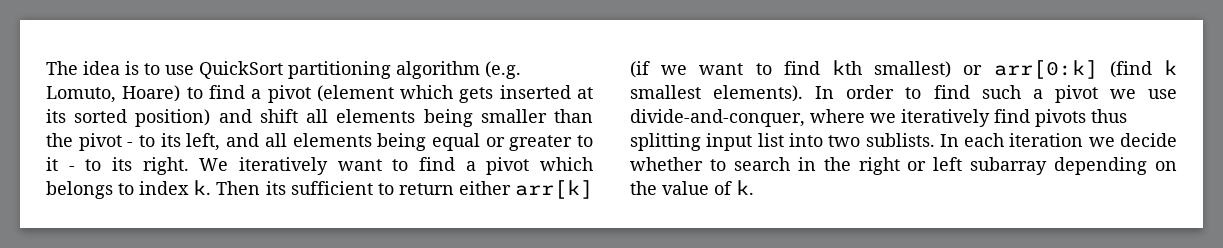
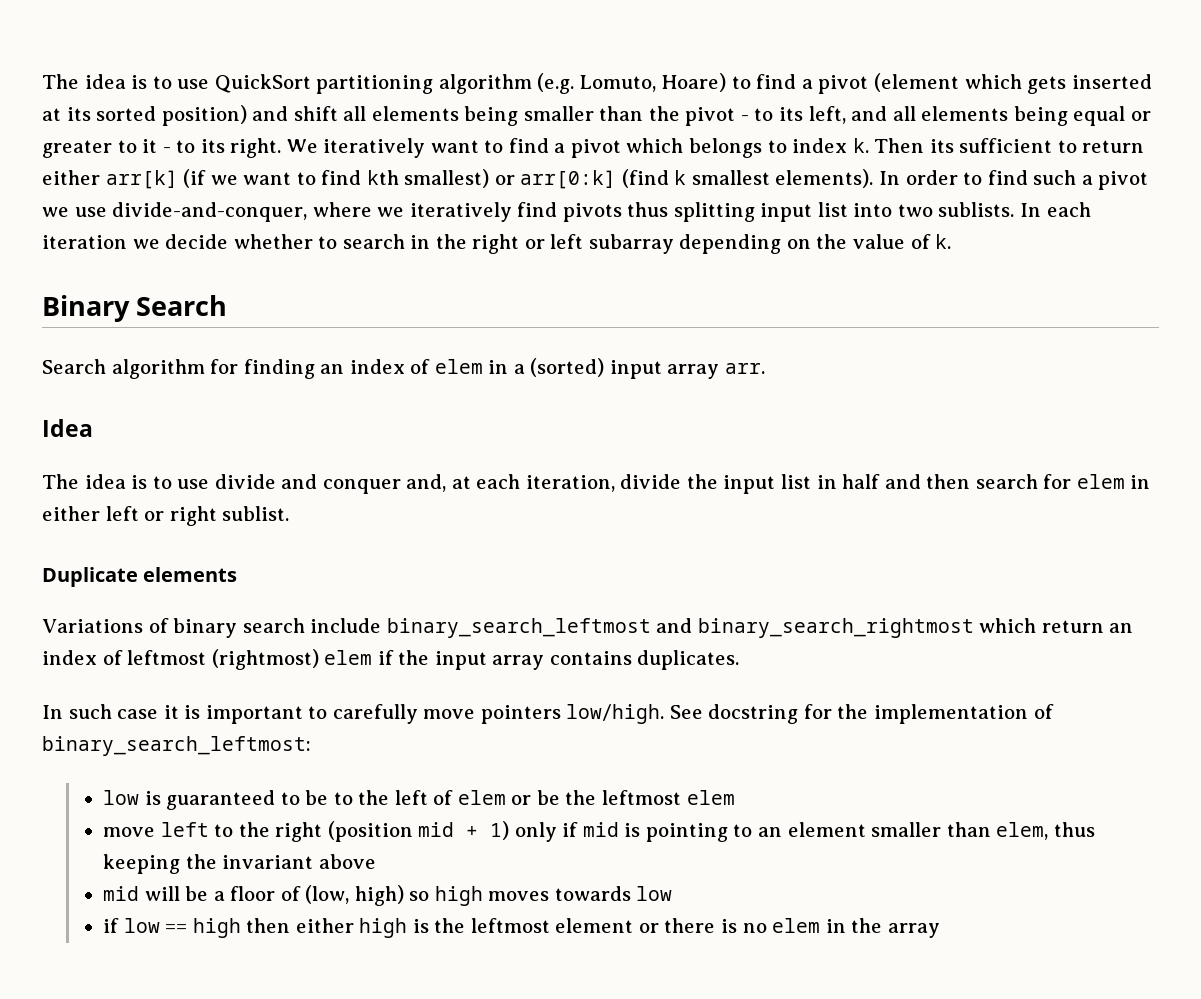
+ Binary Search
+ Search algorithm for finding an index of elem in a (sorted) input array arr.
+ Idea
+ The idea is to use divide and conquer and, at each iteration, divide the input list in half and then search for elem in either left or right sublist.
+ Duplicate elements
+ Variations of binary search include binary_search_leftmost and binary_search_rightmost which return an index of leftmost (rightmost) elem if the input array contains duplicates.
+ In such case it is important to carefully move pointers low/high. See docstring for the implementation of binary_search_leftmost:
+ low is guaranteed to be to the left of elem or be the leftmost elem
+ move left to the right (position mid + 1) only if mid is pointing to an element smaller than elem, thus keeping the invariant above
+ mid will be a floor of (low, high) so high moves towards low
+ if low == high then either high is the leftmost element or there is no elem in the array

